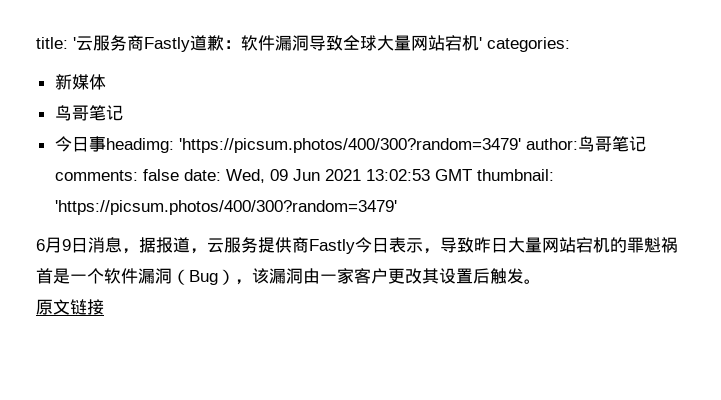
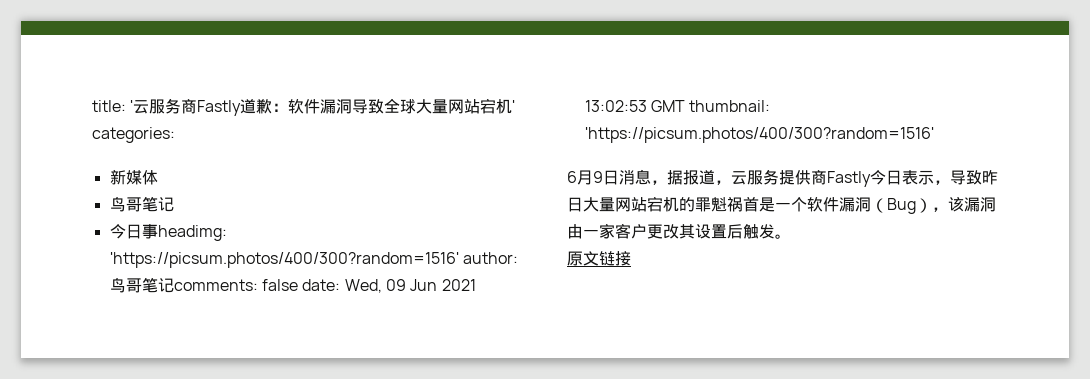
- 今日事headimg: 'https://picsum.photos/400/300?random=3479' author:鸟哥笔记comments: false date: Wed, 09 Jun 2021 13:02:53 GMT thumbnail: 'https://picsum.photos/400/300?random=3479'
+ 今日事headimg: 'https://picsum.photos/400/300?random=1516' author:鸟哥笔记comments: false date: Wed, 09 Jun 2021 13:02:53 GMT thumbnail: 'https://picsum.photos/400/300?random=1516'

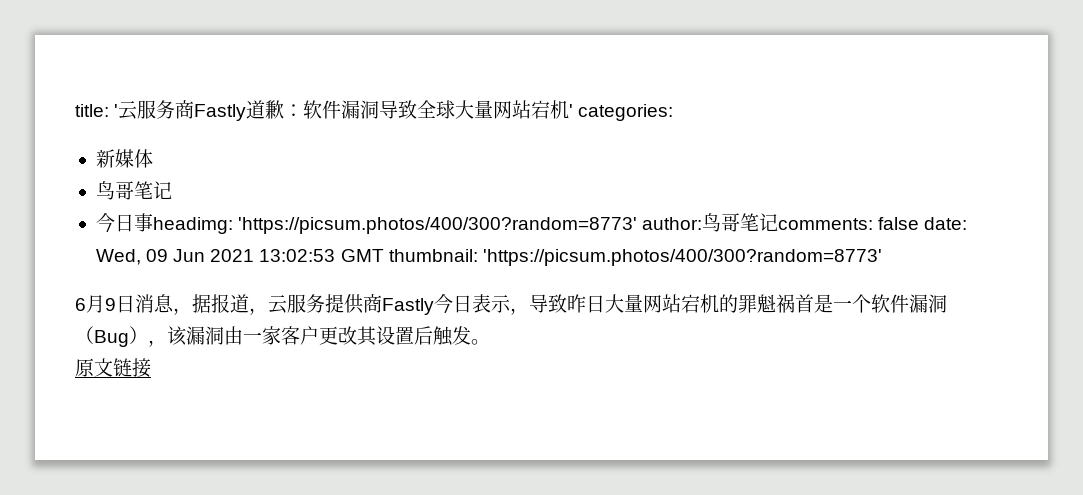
- 今日事headimg: 'https://picsum.photos/400/300?random=1516' author:鸟哥笔记comments: false date: Wed, 09 Jun 2021 13:02:53 GMT thumbnail: 'https://picsum.photos/400/300?random=1516'
+ 今日事headimg: 'https://picsum.photos/400/300?random=8773' author:鸟哥笔记comments: false date: Wed, 09 Jun 2021 13:02:53 GMT thumbnail: 'https://picsum.photos/400/300?random=8773'

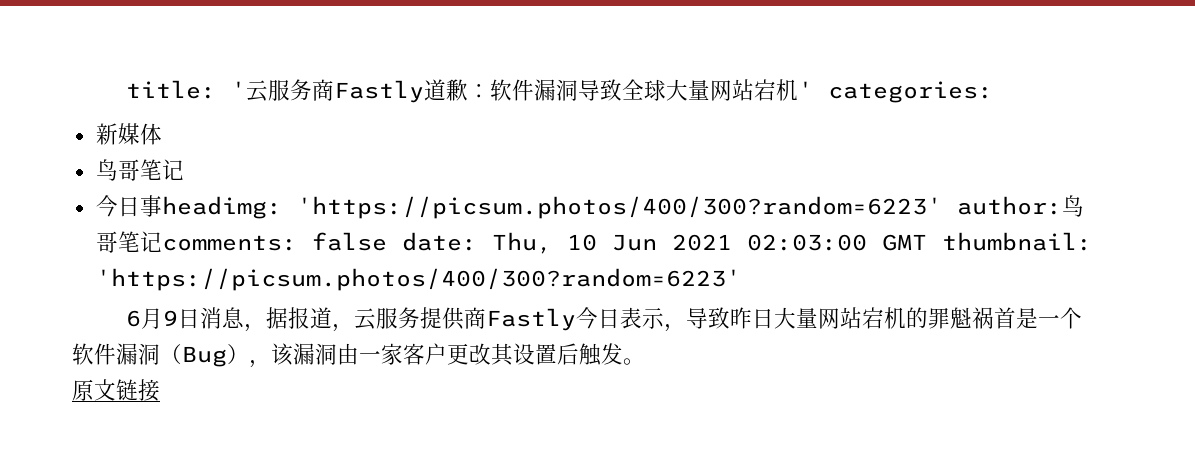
- 今日事headimg: 'https://picsum.photos/400/300?random=8773' author:鸟哥笔记comments: false date: Wed, 09 Jun 2021 13:02:53 GMT thumbnail: 'https://picsum.photos/400/300?random=8773'
+ 今日事headimg: 'https://picsum.photos/400/300?random=6223' author:鸟哥笔记comments: false date: Thu, 10 Jun 2021 02:03:00 GMT thumbnail: 'https://picsum.photos/400/300?random=6223'

